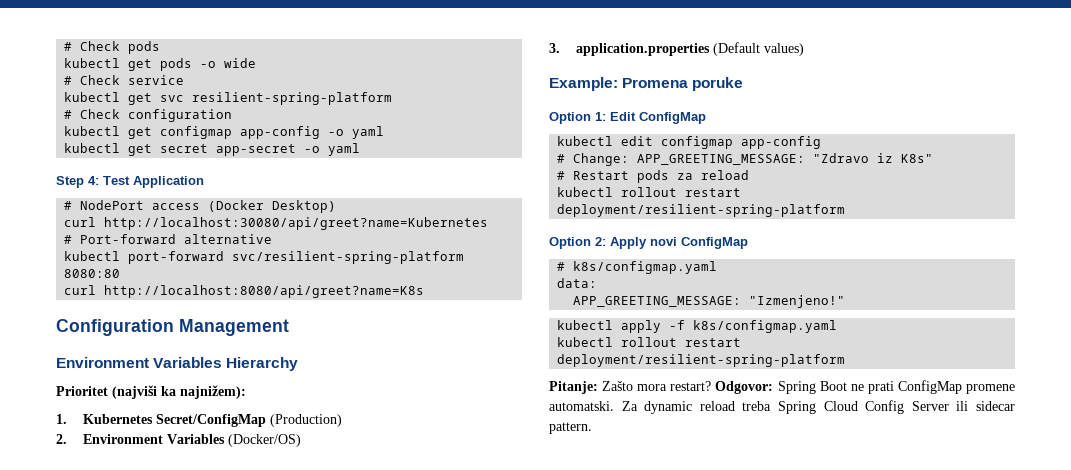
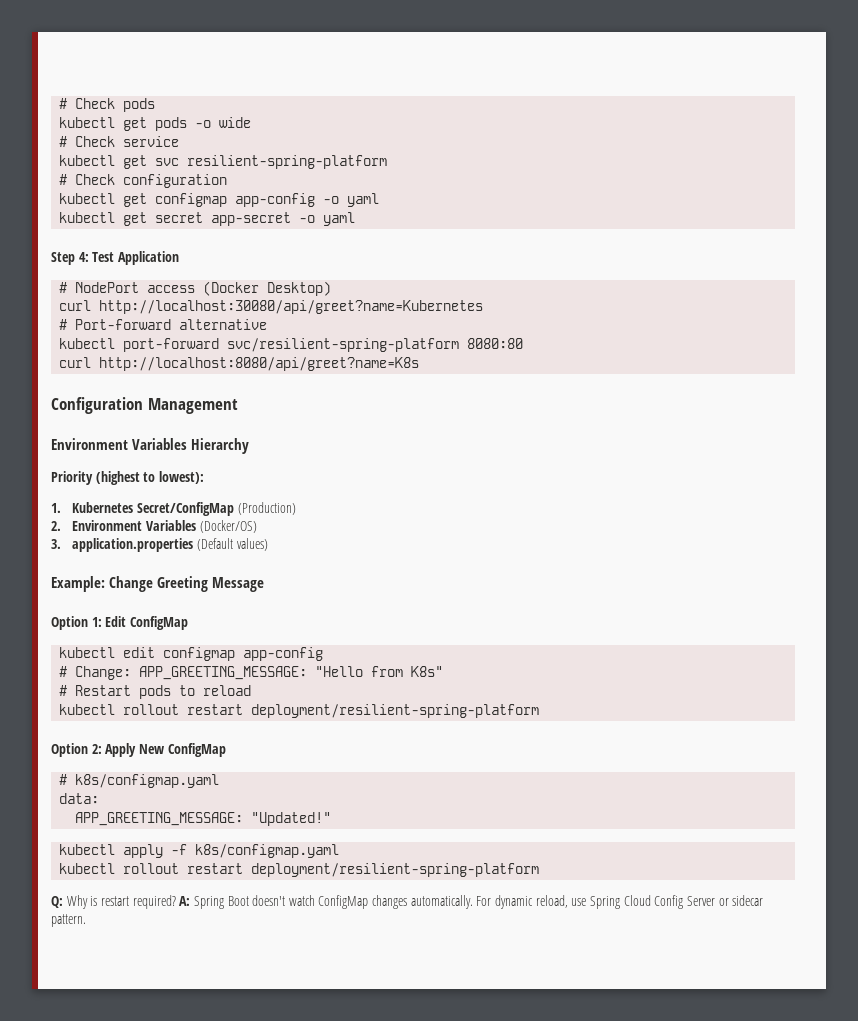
- Prioritet (najviši ka najnižem):
+ Priority (highest to lowest):
- Example: Promena poruke
+ Example: Change Greeting Message
- # Change: APP_GREETING_MESSAGE: "Zdravo iz K8s"
+ # Change: APP_GREETING_MESSAGE: "Hello from K8s"
- # Restart pods za reload
+ # Restart pods to reload
- Option 2: Apply novi ConfigMap
+ Option 2: Apply New ConfigMap
- APP_GREETING_MESSAGE: "Izmenjeno!"
+ APP_GREETING_MESSAGE: "Updated!"
- Pitanje: Zašto mora restart? Odgovor: Spring Boot ne prati ConfigMap promene automatski. Za dynamic reload treba Spring Cloud Config Server ili sidecar pattern.
+ Q: Why is restart required? A: Spring Boot doesn't watch ConfigMap changes automatically. For dynamic reload, use Spring Cloud Config Server or sidecar pattern.

